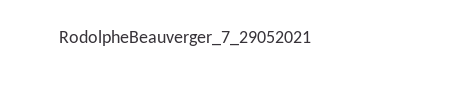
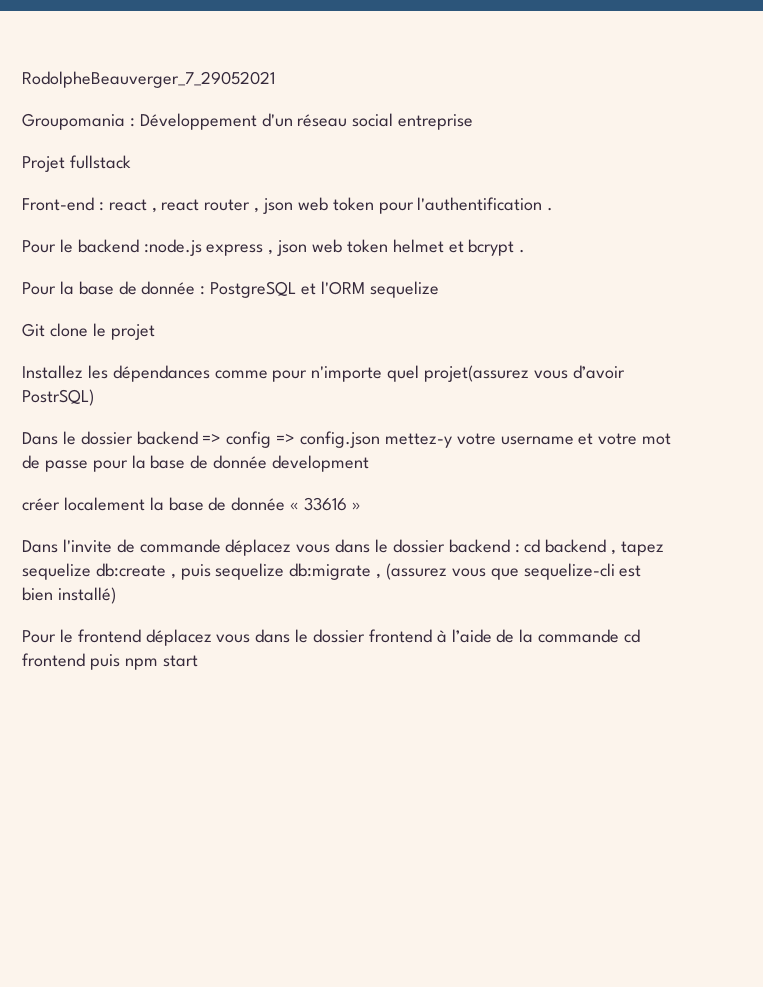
+ Groupomania : Développement d'un réseau social entreprise
+ Projet fullstack
+ Front-end : react , react router , json web token pour l'authentification .
+ Pour le backend :node.js express , json web token helmet et bcrypt .
+ Pour la base de donnée : PostgreSQL et l'ORM sequelize
+ Git clone le projet
+ Installez les dépendances comme pour n'importe quel projet(assurez vous d’avoir PostrSQL)
+ Dans le dossier backend => config => config.json mettez-y votre username et votre mot de passe pour la base de donnée development
+ créer localement la base de donnée « 33616 »
+ Dans l'invite de commande déplacez vous dans le dossier backend : cd backend , tapez sequelize db:create , puis sequelize db:migrate , (assurez vous que sequelize-cli est bien installé)
+ Pour le frontend déplacez vous dans le dossier frontend à l’aide de la commande cd frontend puis npm start

